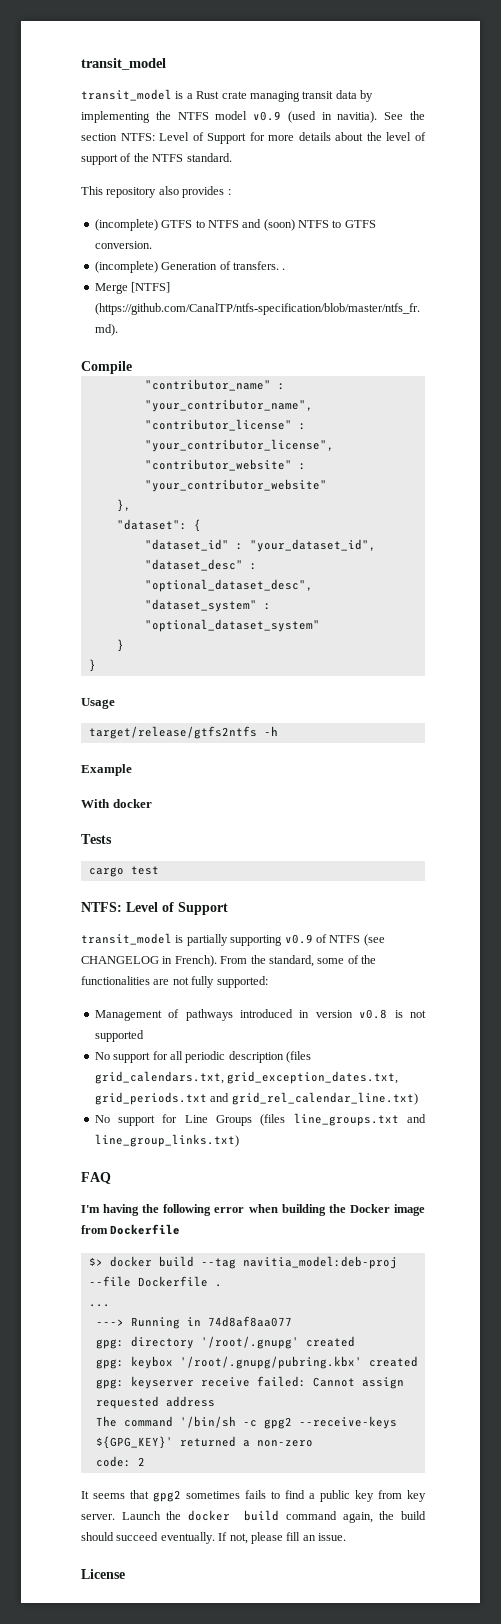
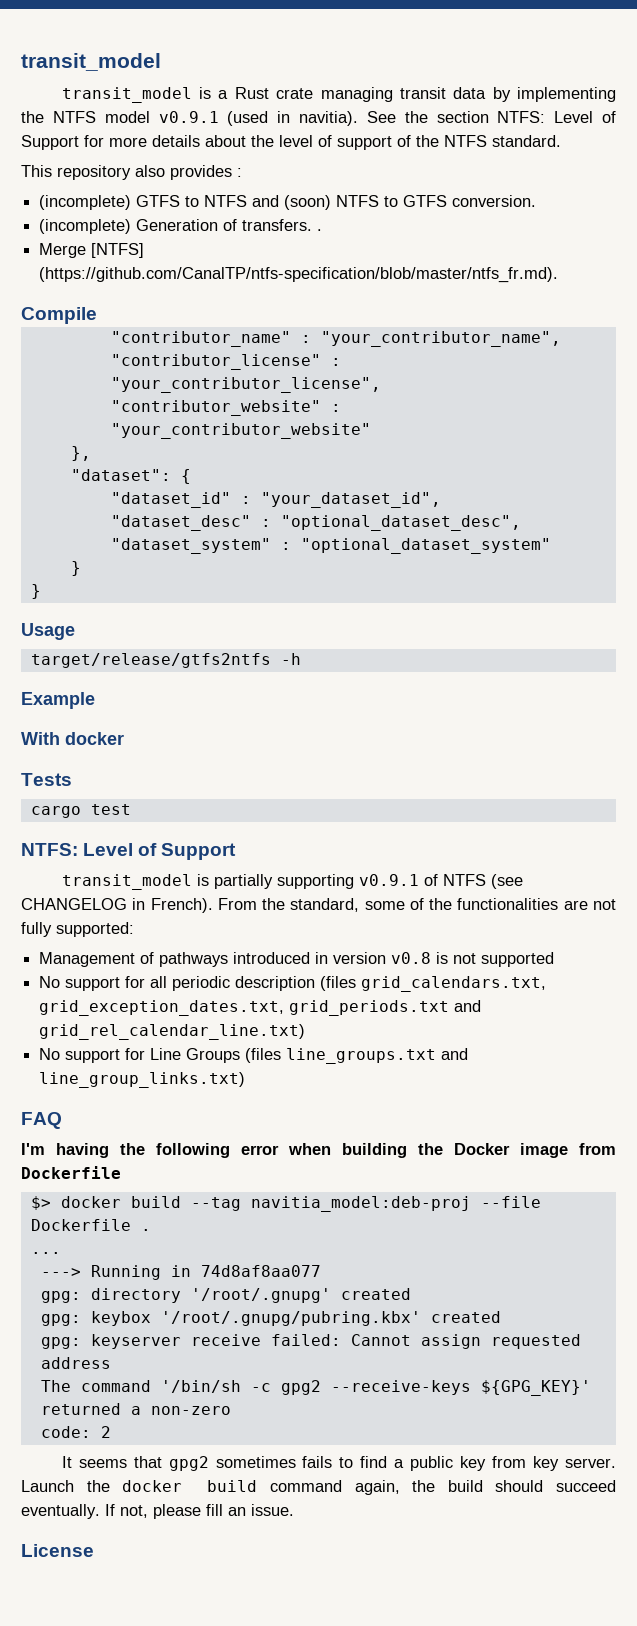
- transit_model is a Rust crate managing transit data by implementing the NTFS model v0.9 (used in navitia).
+ transit_model is a Rust crate managing transit data by implementing the NTFS model v0.9.1 (used in navitia).
- transit_model is partially supporting v0.9 of NTFS (see CHANGELOG in French).
+ transit_model is partially supporting v0.9.1 of NTFS (see CHANGELOG in French).

